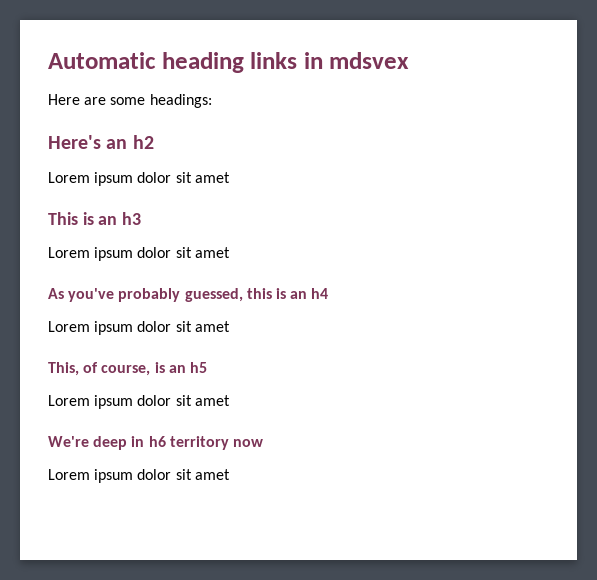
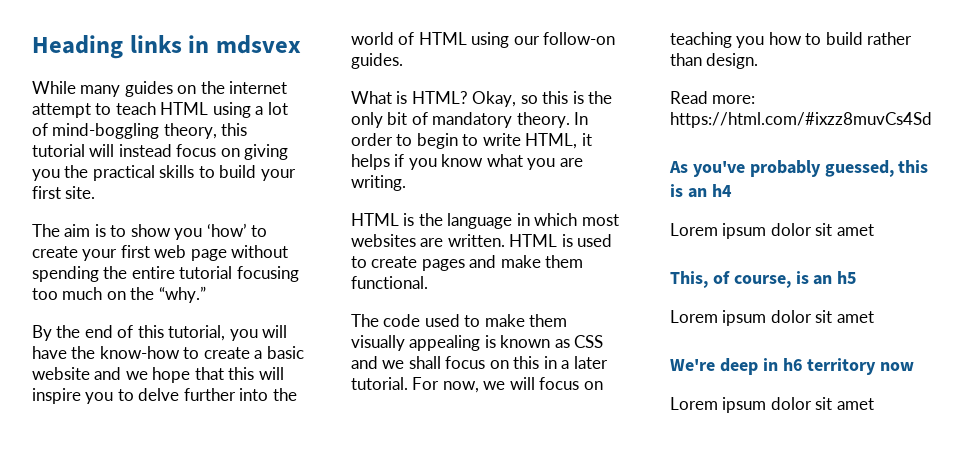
- Automatic heading links in mdsvex
+ Heading links in mdsvex
- Here are some headings:
- Here's an h2
- Lorem ipsum dolor sit amet
- This is an h3
- Lorem ipsum dolor sit amet
+ While many guides on the internet attempt to teach HTML using a lot of mind-boggling theory, this tutorial will instead focus on giving you the practical skills to build your first site.
+ The aim is to show you ‘how’ to create your first web page without spending the entire tutorial focusing too much on the “why.”
+ By the end of this tutorial, you will have the know-how to create a basic website and we hope that this will inspire you to delve further into the world of HTML using our follow-on guides.
+ What is HTML? Okay, so this is the only bit of mandatory theory. In order to begin to write HTML, it helps if you know what you are writing.
+ HTML is the language in which most websites are written. HTML is used to create pages and make them functional.
+ The code used to make them visually appealing is known as CSS and we shall focus on this in a later tutorial. For now, we will focus on teaching you how to build rather than design.
+ Read more: https://html.com/#ixzz8muvCs4Sd

